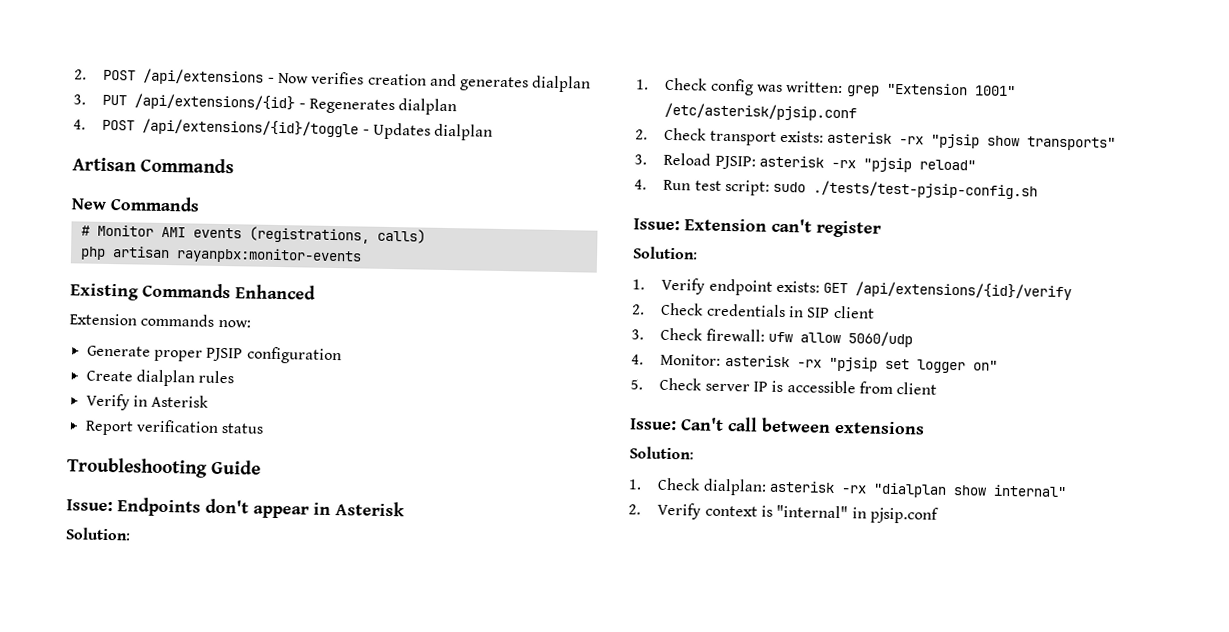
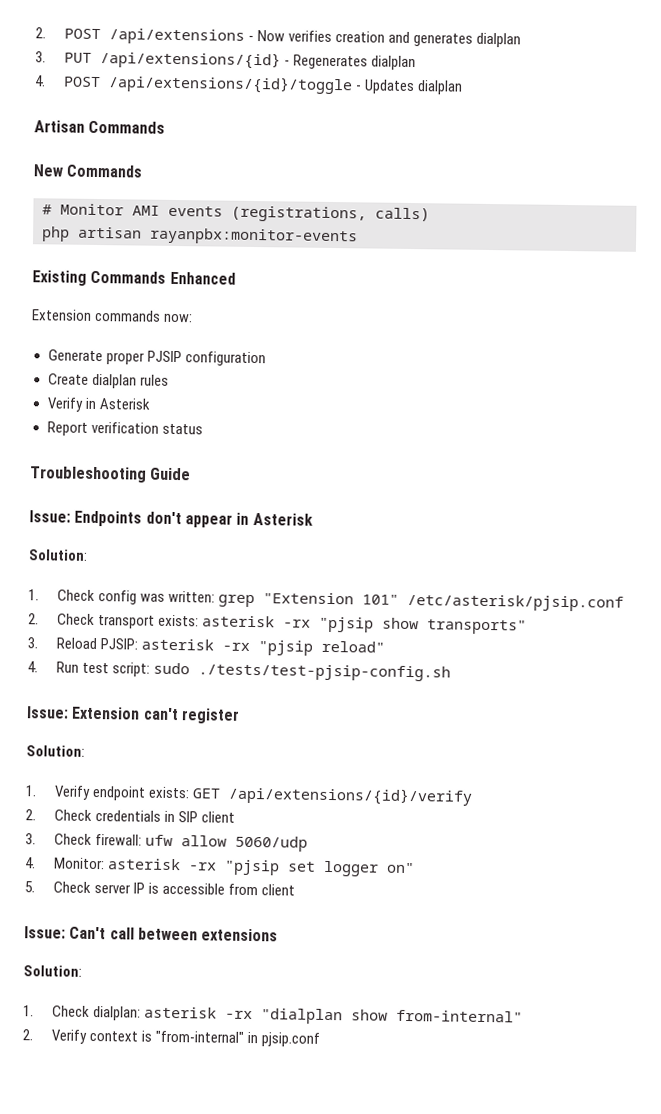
- 1. Check config was written: grep "Extension 1001" /etc/asterisk/pjsip.conf
+ 1. Check config was written: grep "Extension 101" /etc/asterisk/pjsip.conf
- 1. Check dialplan: asterisk -rx "dialplan show internal"
+ 1. Check dialplan: asterisk -rx "dialplan show from-internal"
- 2. Verify context is "internal" in pjsip.conf
+ 2. Verify context is "from-internal" in pjsip.conf

